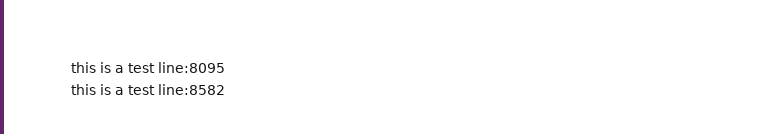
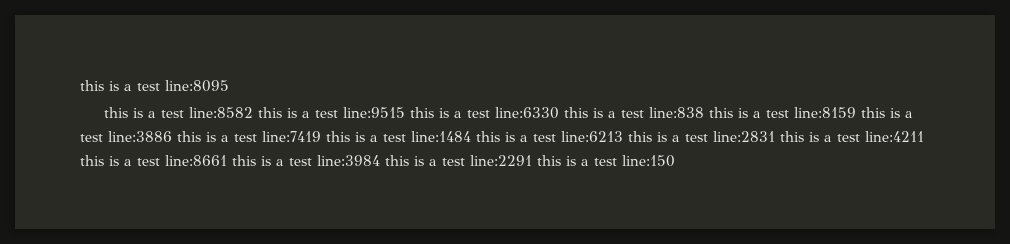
- this is a test line:8582
+ this is a test line:8582 this is a test line:9515 this is a test line:6330 this is a test line:838 this is a test line:8159 this is a test line:3886 this is a test line:7419 this is a test line:1484 this is a test line:6213 this is a test line:2831 this is a test line:4211 this is a test line:8661 this is a test line:3984 this is a test line:2291 this is a test line:150

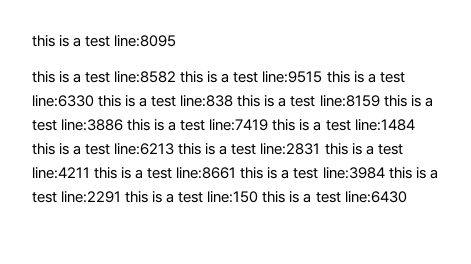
- this is a test line:8582 this is a test line:9515 this is a test line:6330 this is a test line:838 this is a test line:8159 this is a test line:3886 this is a test line:7419 this is a test line:1484 this is a test line:6213 this is a test line:2831 this is a test line:4211 this is a test line:8661 this is a test line:3984 this is a test line:2291 this is a test line:150
+ this is a test line:8582 this is a test line:9515 this is a test line:6330 this is a test line:838 this is a test line:8159 this is a test line:3886 this is a test line:7419 this is a test line:1484 this is a test line:6213 this is a test line:2831 this is a test line:4211 this is a test line:8661 this is a test line:3984 this is a test line:2291 this is a test line:150 this is a test line:6430

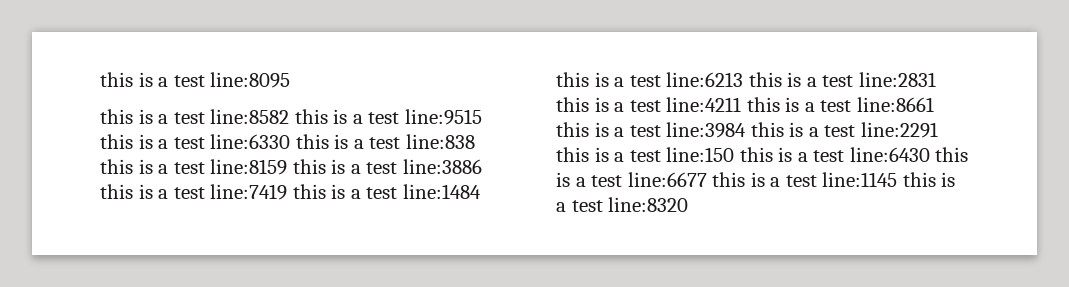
- this is a test line:8582 this is a test line:9515 this is a test line:6330 this is a test line:838 this is a test line:8159 this is a test line:3886 this is a test line:7419 this is a test line:1484 this is a test line:6213 this is a test line:2831 this is a test line:4211 this is a test line:8661 this is a test line:3984 this is a test line:2291 this is a test line:150 this is a test line:6430
+ this is a test line:8582 this is a test line:9515 this is a test line:6330 this is a test line:838 this is a test line:8159 this is a test line:3886 this is a test line:7419 this is a test line:1484 this is a test line:6213 this is a test line:2831 this is a test line:4211 this is a test line:8661 this is a test line:3984 this is a test line:2291 this is a test line:150 this is a test line:6430 this is a test line:6677 this is a test line:1145 this is a test line:8320

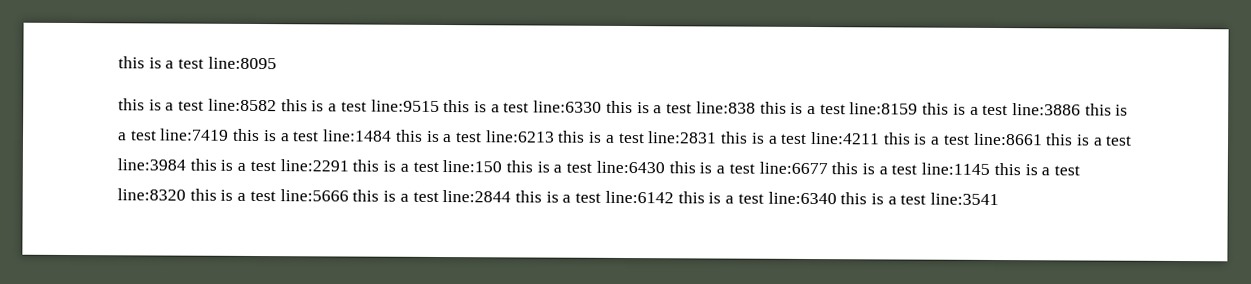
- this is a test line:8582 this is a test line:9515 this is a test line:6330 this is a test line:838 this is a test line:8159 this is a test line:3886 this is a test line:7419 this is a test line:1484 this is a test line:6213 this is a test line:2831 this is a test line:4211 this is a test line:8661 this is a test line:3984 this is a test line:2291 this is a test line:150 this is a test line:6430 this is a test line:6677 this is a test line:1145 this is a test line:8320
+ this is a test line:8582 this is a test line:9515 this is a test line:6330 this is a test line:838 this is a test line:8159 this is a test line:3886 this is a test line:7419 this is a test line:1484 this is a test line:6213 this is a test line:2831 this is a test line:4211 this is a test line:8661 this is a test line:3984 this is a test line:2291 this is a test line:150 this is a test line:6430 this is a test line:6677 this is a test line:1145 this is a test line:8320 this is a test line:5666 this is a test line:2844 this is a test line:6142 this is a test line:6340 this is a test line:3541

